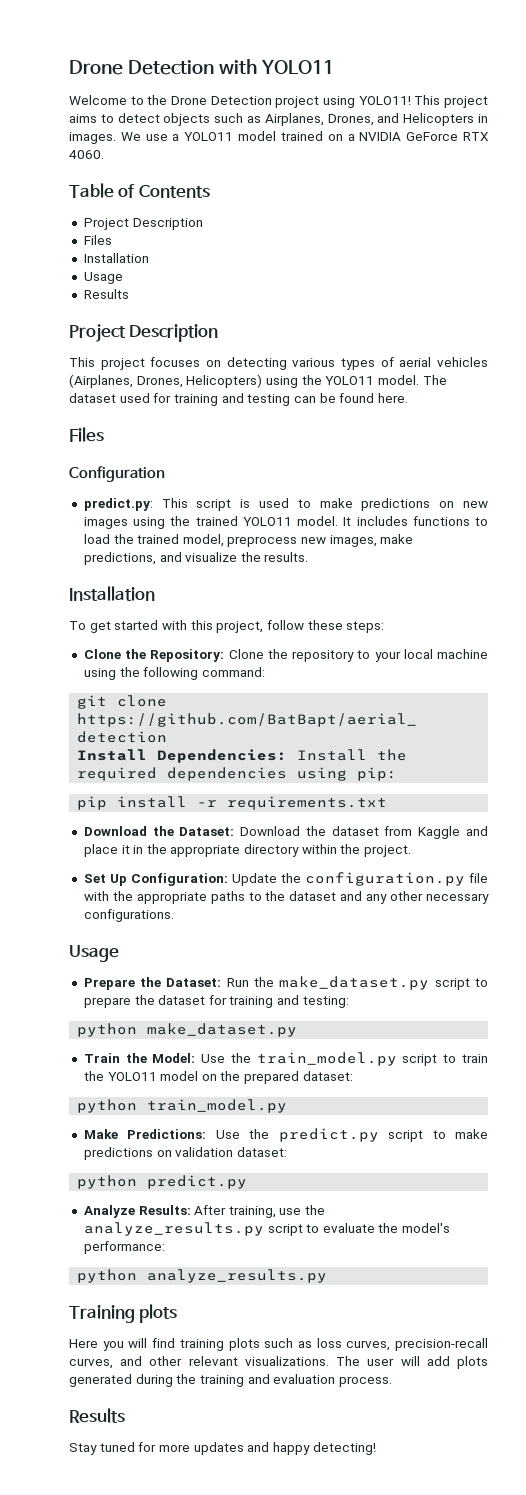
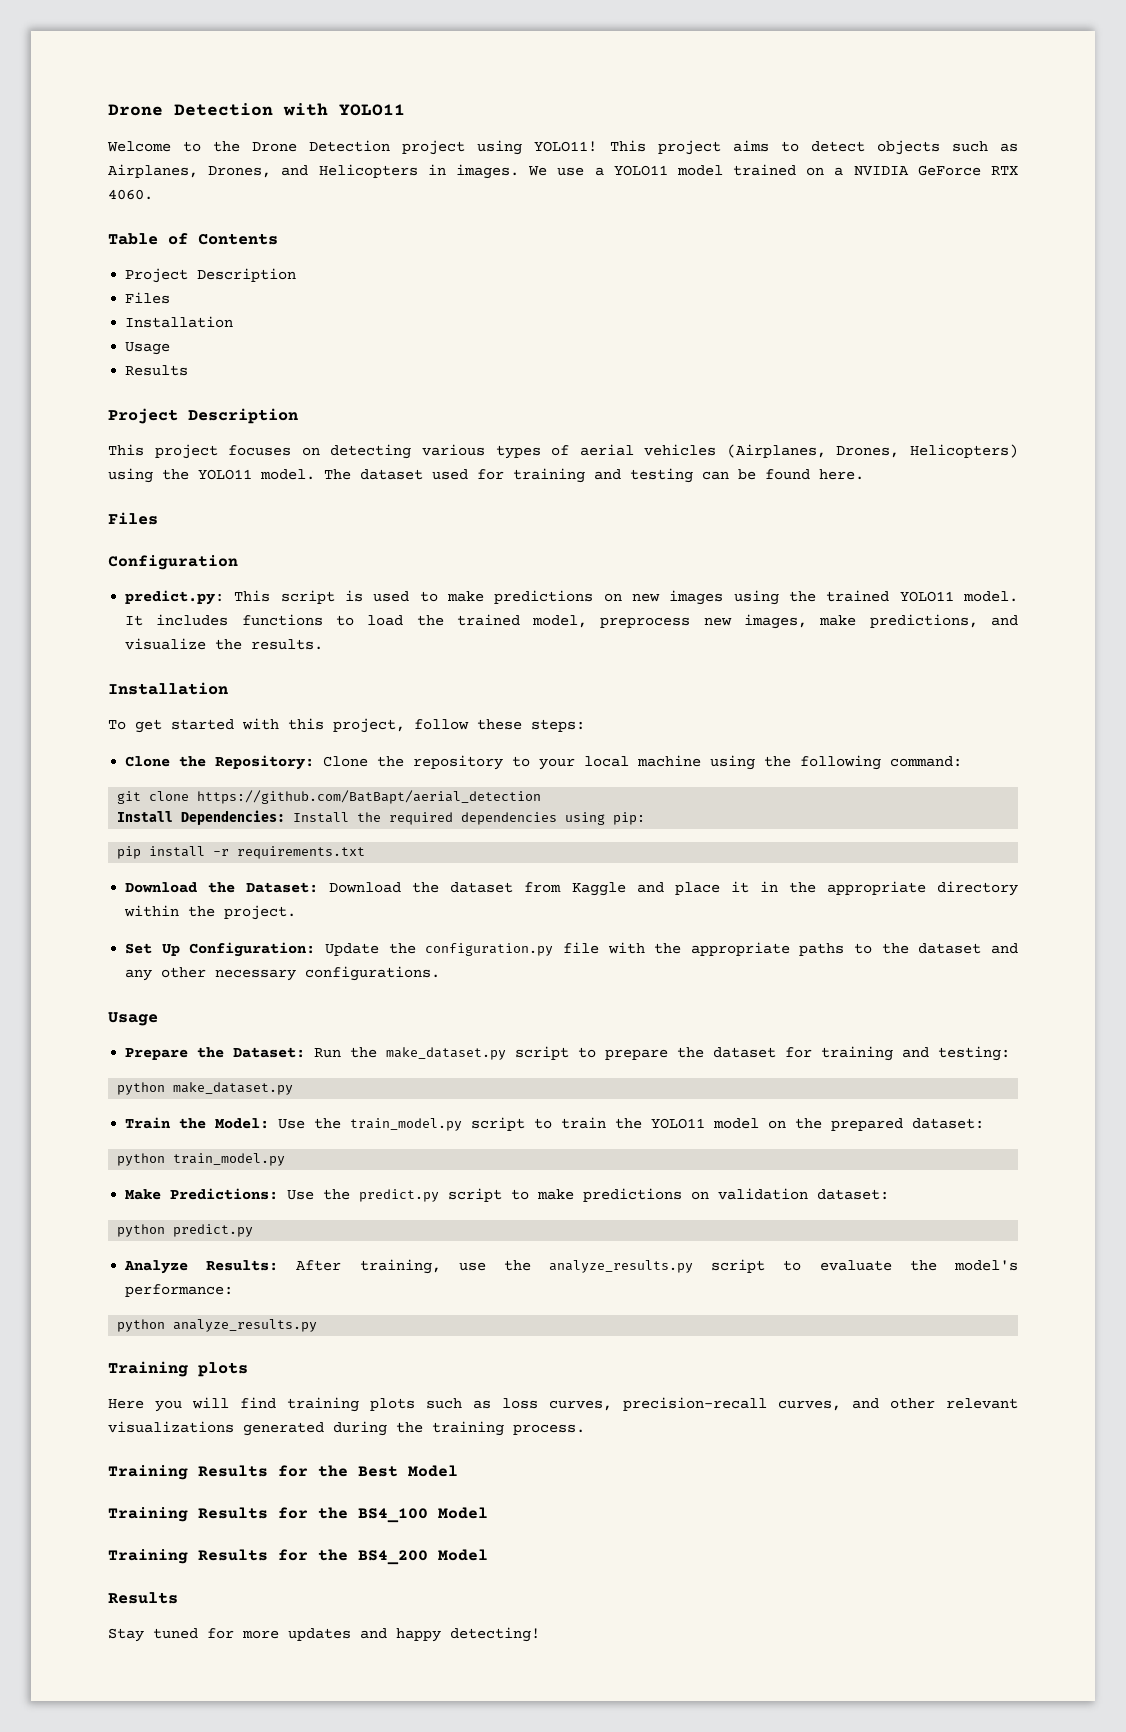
- Here you will find training plots such as loss curves, precision-recall curves, and other relevant visualizations. The user will add plots generated during the training and evaluation process.
+ Here you will find training plots such as loss curves, precision-recall curves, and other relevant visualizations generated during the training process.
+ Training Results for the Best Model
+ Training Results for the BS4_100 Model
+ Training Results for the BS4_200 Model

